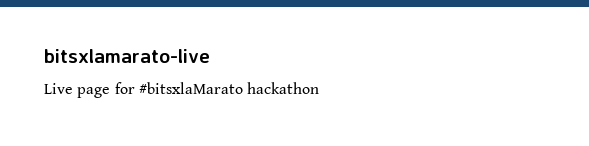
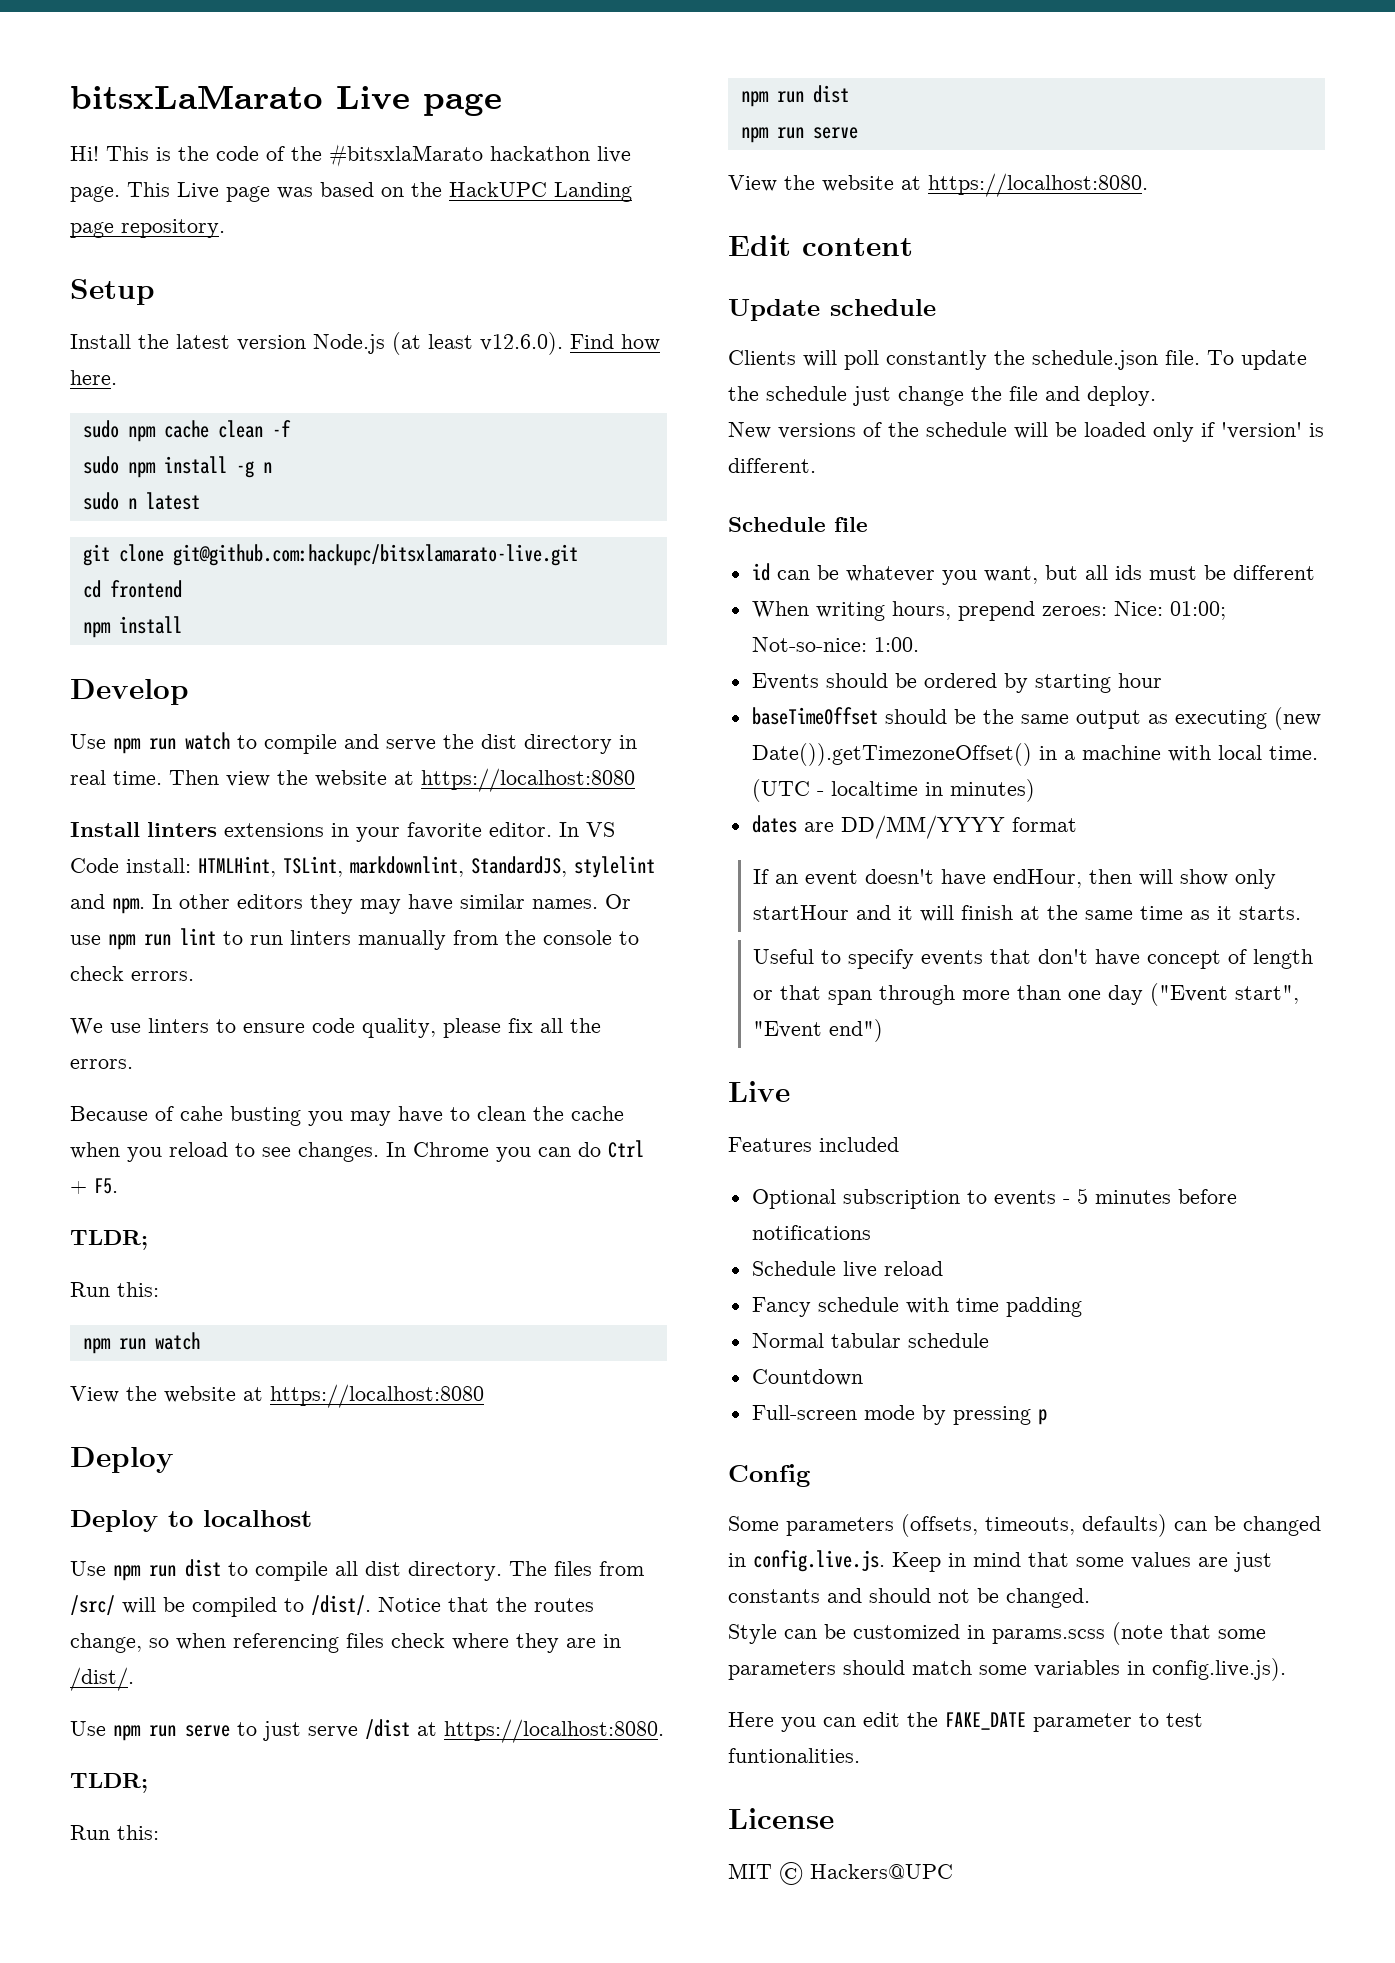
- bitsxlamarato-live
- Live page for #bitsxlaMarato hackathon
+ bitsxLaMarato Live page
+ Hi! This is the code of the #bitsxlaMarato hackathon live page. This Live page was based on the HackUPC Landing page repository.
+ Setup
+ Install the latest version Node.js (at least v12.6.0). Find how here.
+ sudo npm cache clean -f
+ sudo npm install -g n
+ sudo n latest
+ git clone git@github.com:hackupc/bitsxlamarato-live.git
+ cd frontend
+ npm install
+ Develop
+ Use npm run watch to compile and serve the dist directory in real time. Then view the website at https://localhost:8080
+ Install linters extensions in your favorite editor. In VS Code install: HTMLHint, TSLint, markdownlint, StandardJS, stylelint and npm. In other editors they may have similar names. Or use npm run lint to run linters manually from the console to check errors.
+ We use linters to ensure code quality, please fix all the errors.
+ Because of cahe busting you may have to clean the cache when you reload to see changes. In Chrome you can do Ctrl + F5.
+ TLDR;
+ Run this:
+ npm run watch
+ View the website at https://localhost:8080
+ Deploy
+ Deploy to localhost
+ Use npm run dist to compile all dist directory. The files from /src/ will be compiled to /dist/. Notice that the routes change, so when referencing files check where they are in /dist/.
+ Use npm run serve to just serve /dist at https://localhost:8080.
+ TLDR;
+ Run this:
+ npm run dist
+ npm run serve
+ View the website at https://localhost:8080.
+ Edit content
+ Update schedule
+ Clients will poll constantly the schedule.json file. To update the schedule just change the file and deploy.
+ New versions of the schedule will be loaded only if 'version' is different.
+ Schedule file
+ id can be whatever you want, but all ids must be different
+ When writing hours, prepend zeroes: Nice: 01:00; Not-so-nice: 1:00.
+ Events should be ordered by starting hour
+ baseTimeOffset should be the same output as executing (new Date()).getTimezoneOffset() in a machine with local time. (UTC - localtime in minutes)
+ dates are DD/MM/YYYY format
+ If an event doesn't have endHour, then will show only startHour and it will finish at the same time as it starts.
+ Useful to specify events that don't have concept of length or that span through more than one day ("Event start", "Event end")
+ Live
+ Features included
+ Optional subscription to events - 5 minutes before notifications
+ Schedule live reload
+ Fancy schedule with time padding
+ Normal tabular schedule
+ Countdown
+ Full-screen mode by pressing p
+ Config
+ Some parameters (offsets, timeouts, defaults) can be changed in config.live.js. Keep in mind that some values are just constants and should not be changed.
+ Style can be customized in params.scss (note that some parameters should match some variables in config.live.js).
+ Here you can edit the FAKE_DATE parameter to test funtionalities.
+ License
+ MIT © Hackers@UPC

